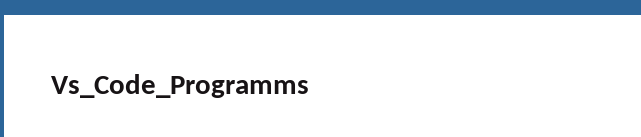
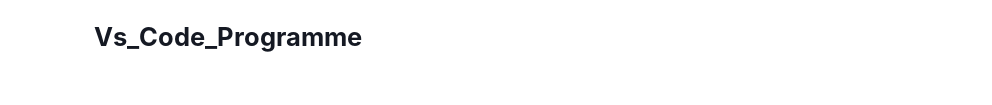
- Vs_Code_Programms
+ Vs_Code_Programme

